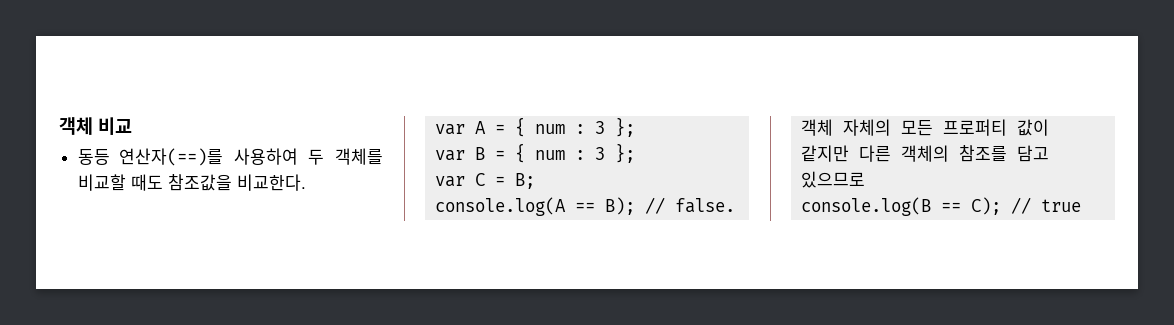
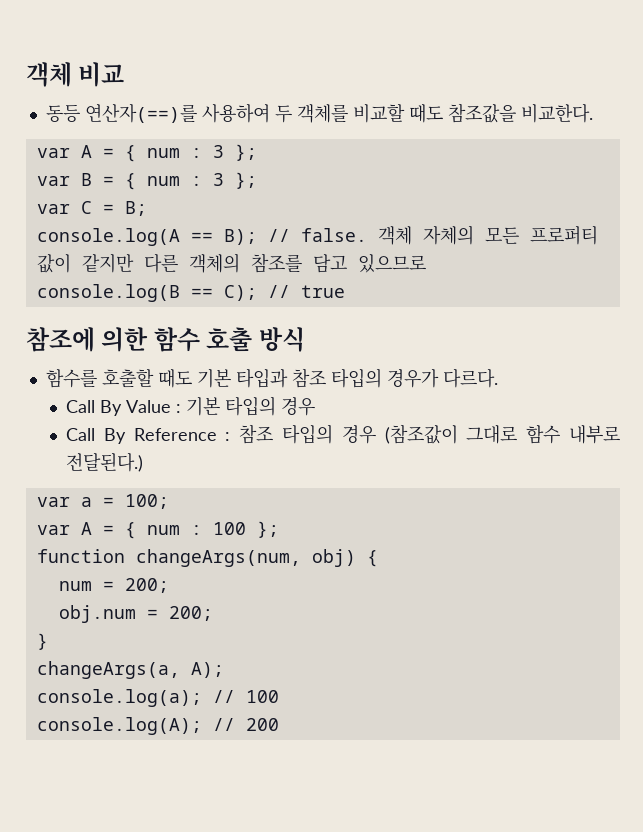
+ 참조에 의한 함수 호출 방식
+ 함수를 호출할 때도 기본 타입과 참조 타입의 경우가 다르다.
+ Call By Value : 기본 타입의 경우
+ Call By Reference : 참조 타입의 경우 (참조값이 그대로 함수 내부로 전달된다.)
+ var a = 100;
+ var A = { num : 100 };
+ function changeArgs(num, obj) {
+ num = 200;
+ obj.num = 200;
+ }
+ changeArgs(a, A);
+ console.log(a); // 100
+ console.log(A); // 200

